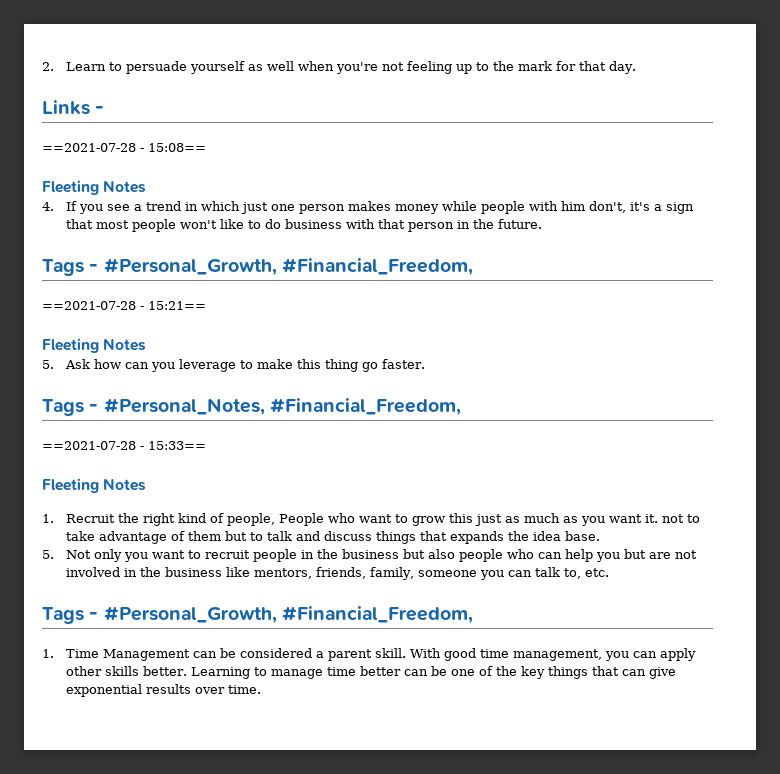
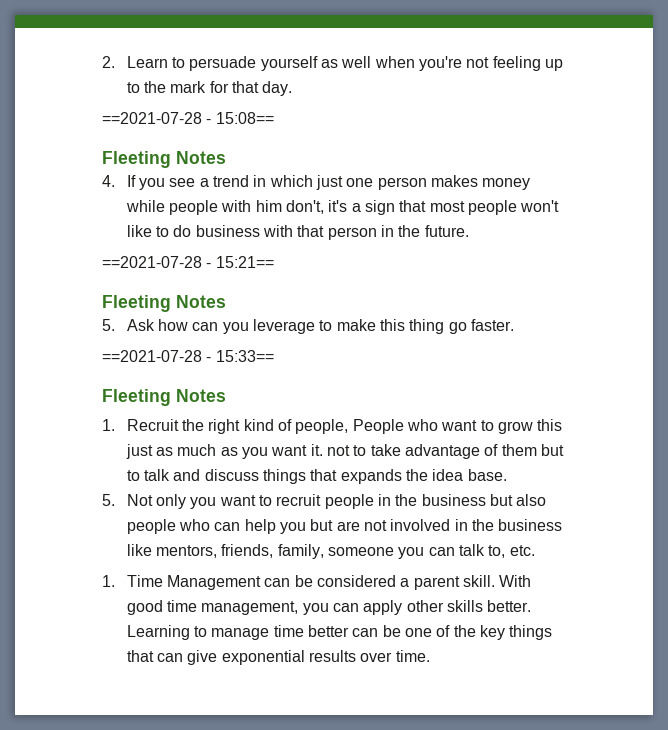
- Links -
  4. If you see a trend in which just one person makes money while people with him don't, it's a sign that most people won't like to do business with that person in the future.
- Tags - #Personal_Growth, #Financial_Freedom,
- Tags - #Personal_Notes, #Financial_Freedom,
  5. Not only you want to recruit people in the business but also people who can help you but are not involved in the business like mentors, friends, family, someone you can talk to, etc.
- Tags - #Personal_Growth, #Financial_Freedom,

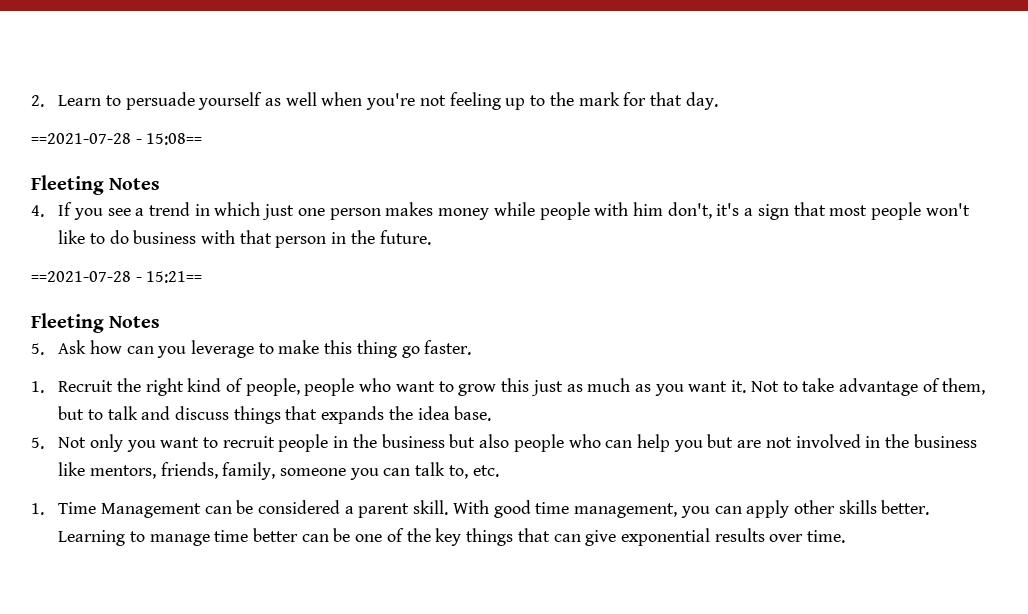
- ==2021-07-28 - 15:33==
- Fleeting Notes
- 1. Recruit the right kind of people, People who want to grow this just as much as you want it. not to take advantage of them but to talk and discuss things that expands the idea base.
+ 1. Recruit the right kind of people, people who want to grow this just as much as you want it. Not to take advantage of them, but to talk and discuss things that expands the idea base.

